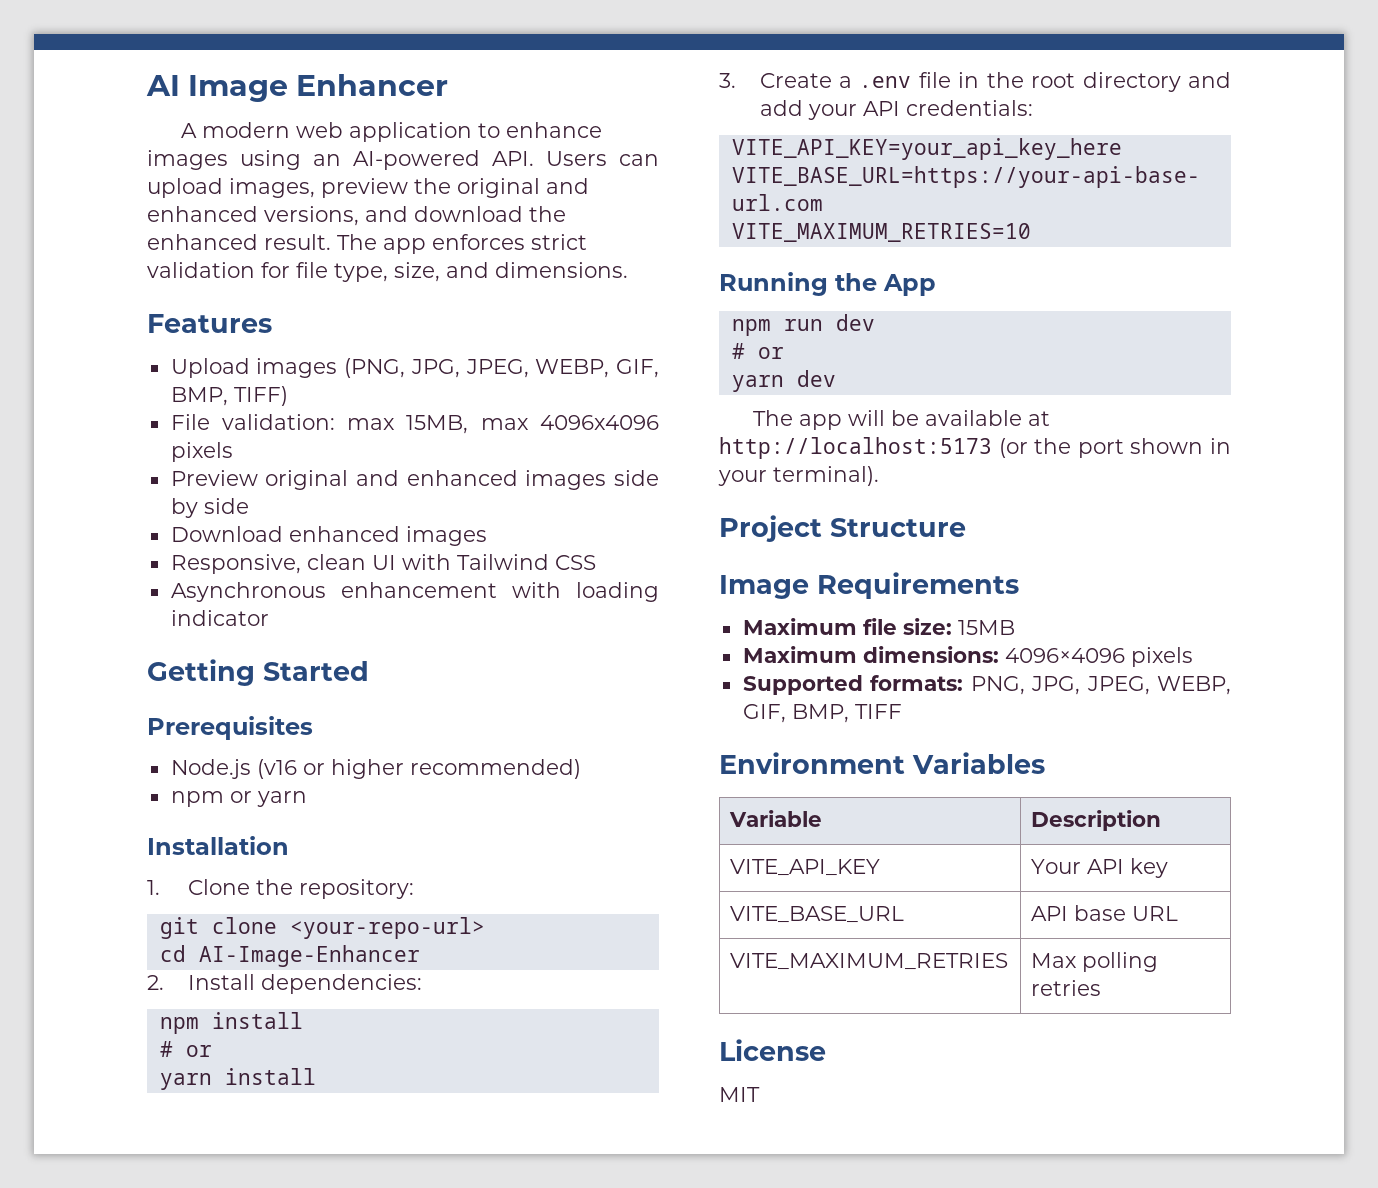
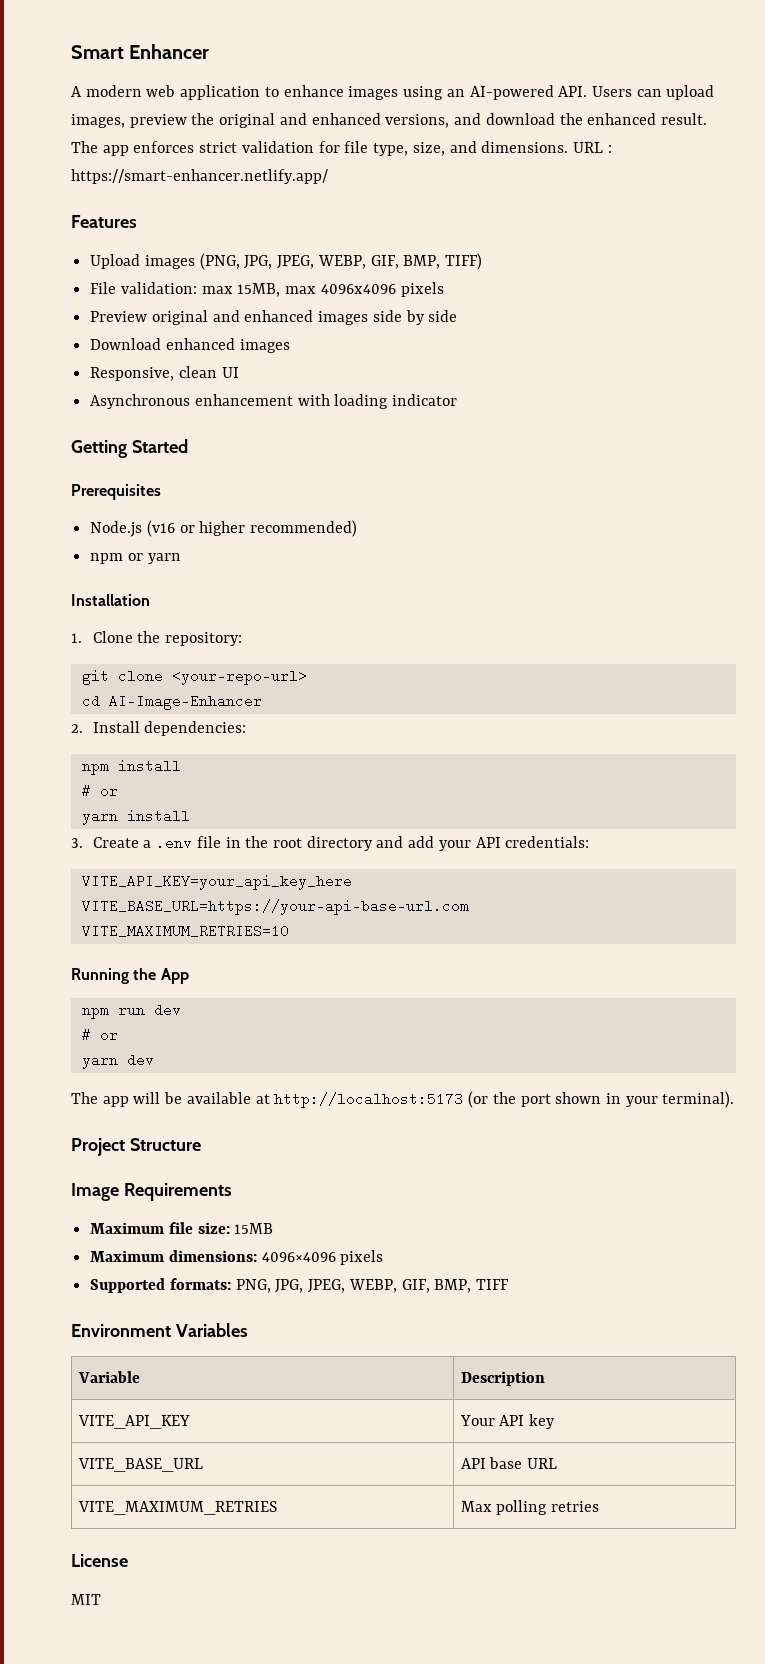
- AI Image Enhancer
+ Smart Enhancer
+ URL : https://smart-enhancer.netlify.app/
- Responsive, clean UI with Tailwind CSS
+ Responsive, clean UI

